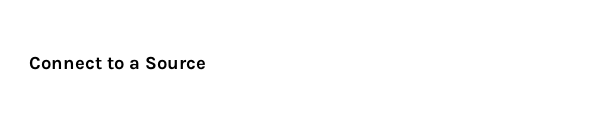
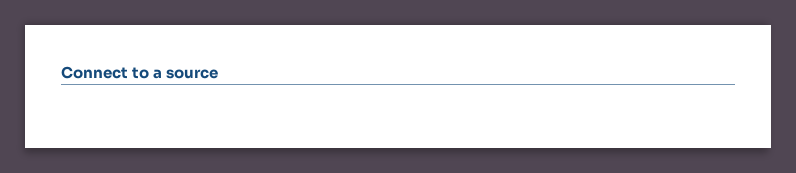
- Connect to a Source
+ Connect to a source

